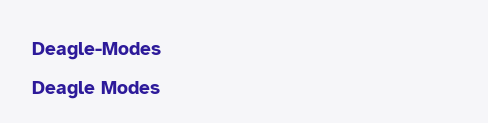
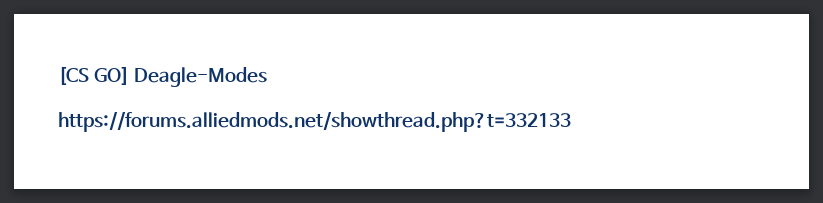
- Deagle-Modes
+ [CS GO] Deagle-Modes
- Deagle Modes
+ https://forums.alliedmods.net/showthread.php?t=332133

